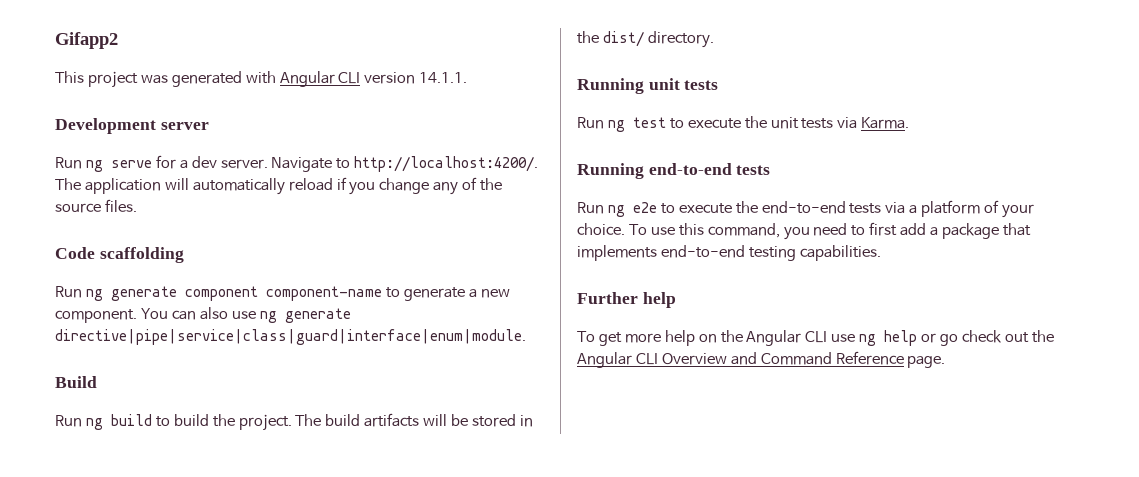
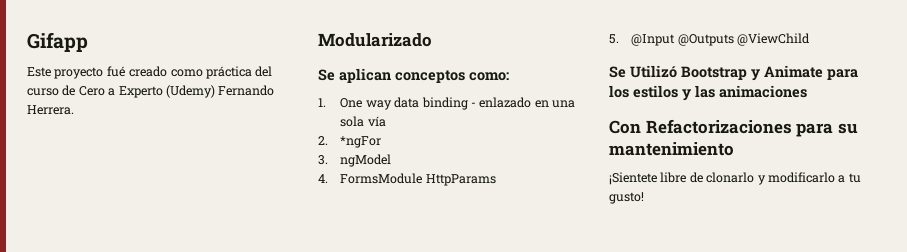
- Gifapp2
- This project was generated with Angular CLI version 14.1.1.
- Development server
- Run ng serve for a dev server. Navigate to http://localhost:4200/. The application will automatically reload if you change any of the source files.
- Code scaffolding
- Run ng generate component component-name to generate a new component. You can also use ng generate directive|pipe|service|class|guard|interface|enum|module.
- Build
- Run ng build to build the project. The build artifacts will be stored in the dist/ directory.
- Running unit tests
- Run ng test to execute the unit tests via Karma.
- Running end-to-end tests
- Run ng e2e to execute the end-to-end tests via a platform of your choice. To use this command, you need to first add a package that implements end-to-end testing capabilities.
- Further help
- To get more help on the Angular CLI use ng help or go check out the Angular CLI Overview and Command Reference page.
+ Gifapp
+ Este proyecto fué creado como práctica del curso de Cero a Experto (Udemy) Fernando Herrera.
+ Modularizado
+ Se aplican conceptos como:
+ 1. One way data binding - enlazado en una sola vía
+ 2. *ngFor
+ 3. ngModel
+ 4. FormsModule HttpParams
+ 5. @Input @Outputs @ViewChild
+ Se Utilizó Bootstrap y Animate para los estilos y las animaciones
+ Con Refactorizaciones para su mantenimiento
+ ¡Sientete libre de clonarlo y modificarlo a tu gusto!

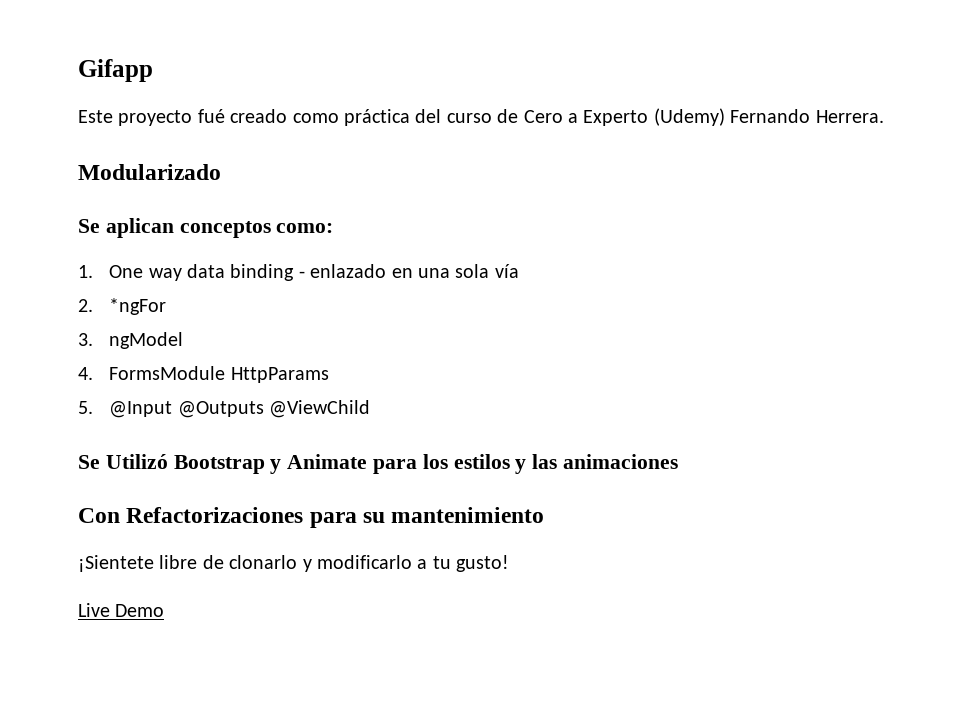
+ Live Demo

